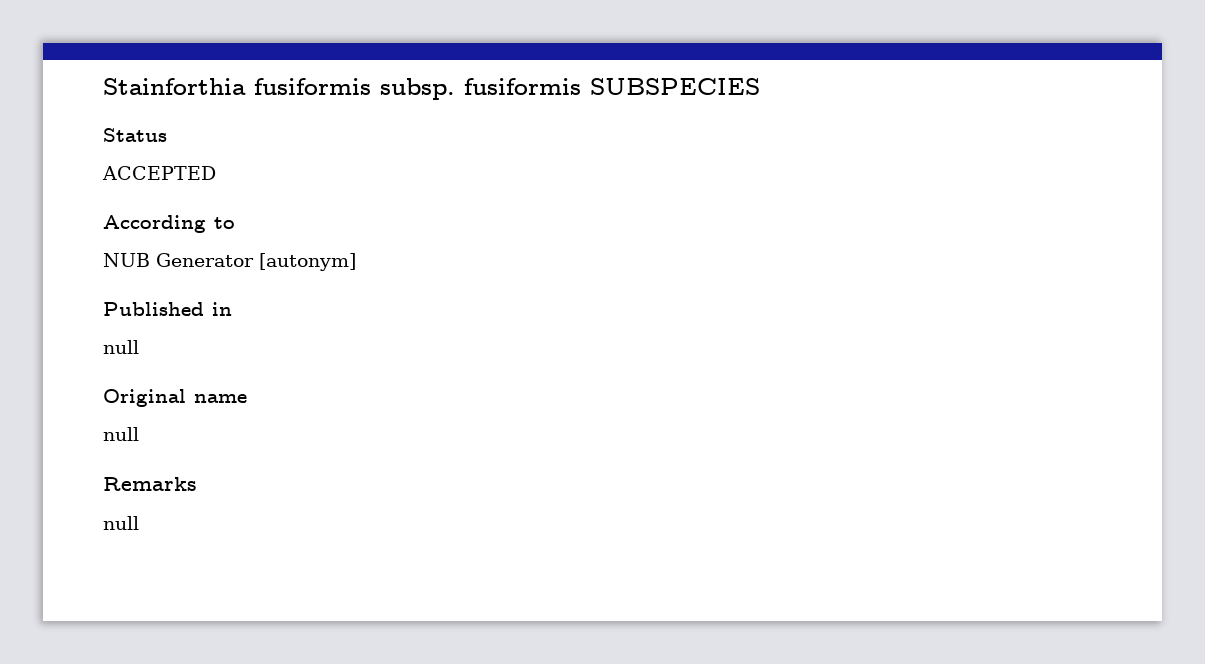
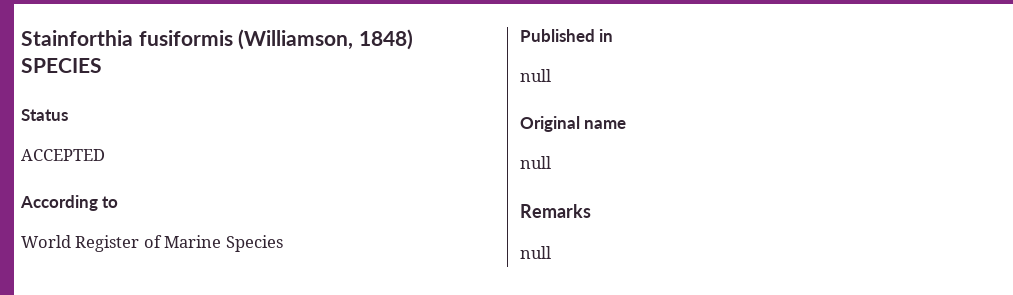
- Stainforthia fusiformis subsp. fusiformis SUBSPECIES
+ Stainforthia fusiformis (Williamson, 1848) SPECIES
- NUB Generator [autonym]
+ World Register of Marine Species

